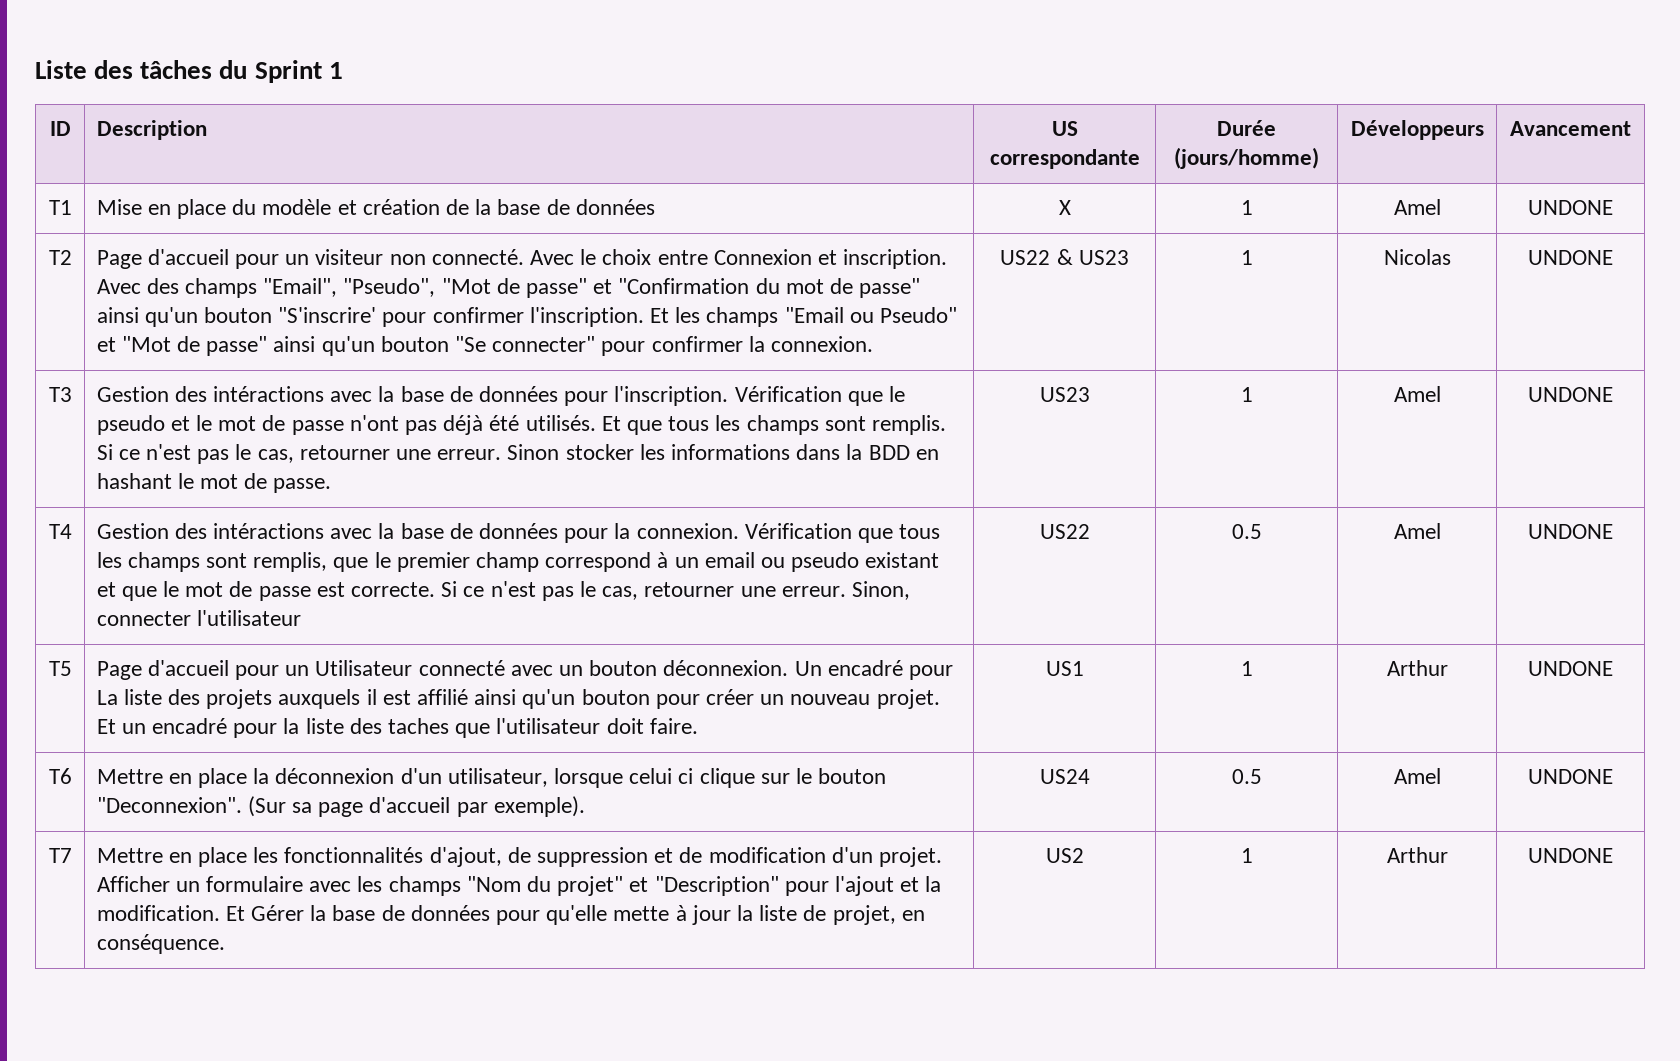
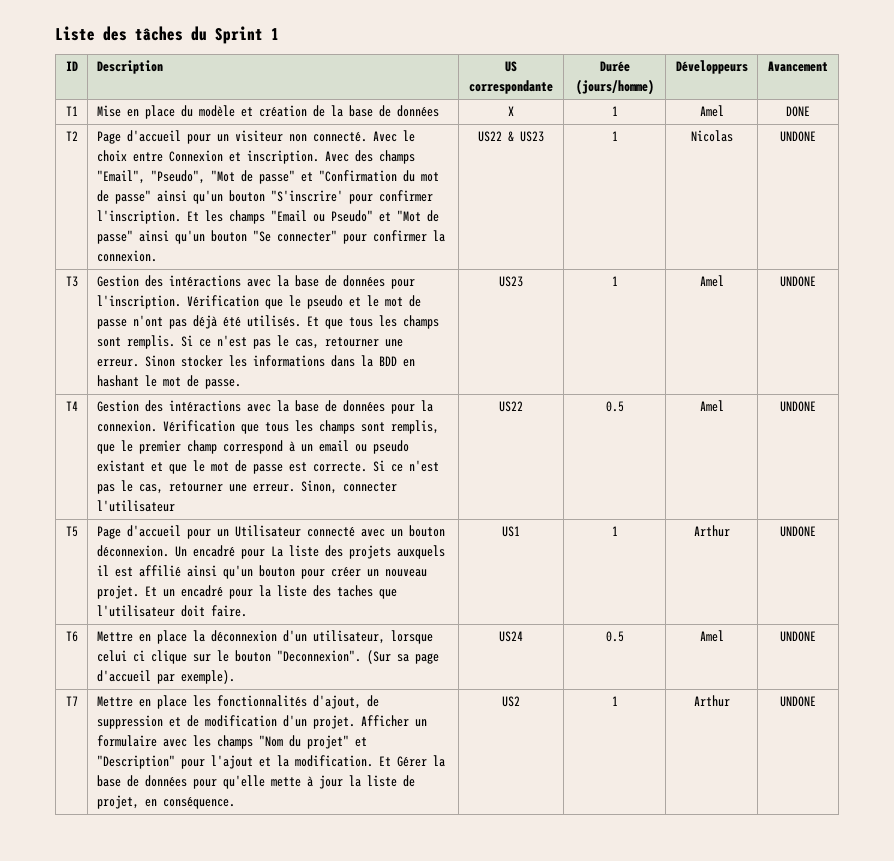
- T1 | Mise en place du modèle et création de la base de données | X | 1 | Amel | UNDONE
+ T1 | Mise en place du modèle et création de la base de données | X | 1 | Amel | DONE

